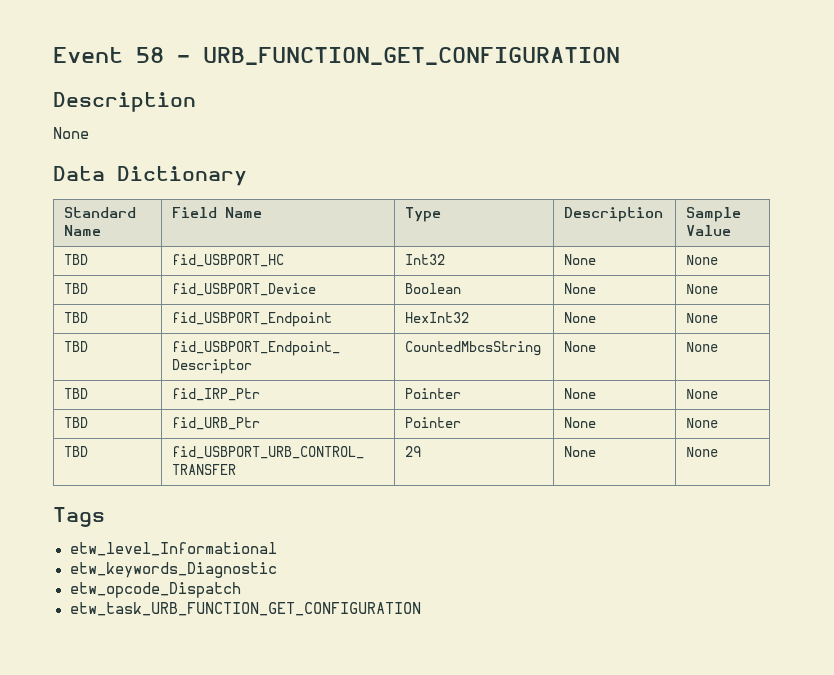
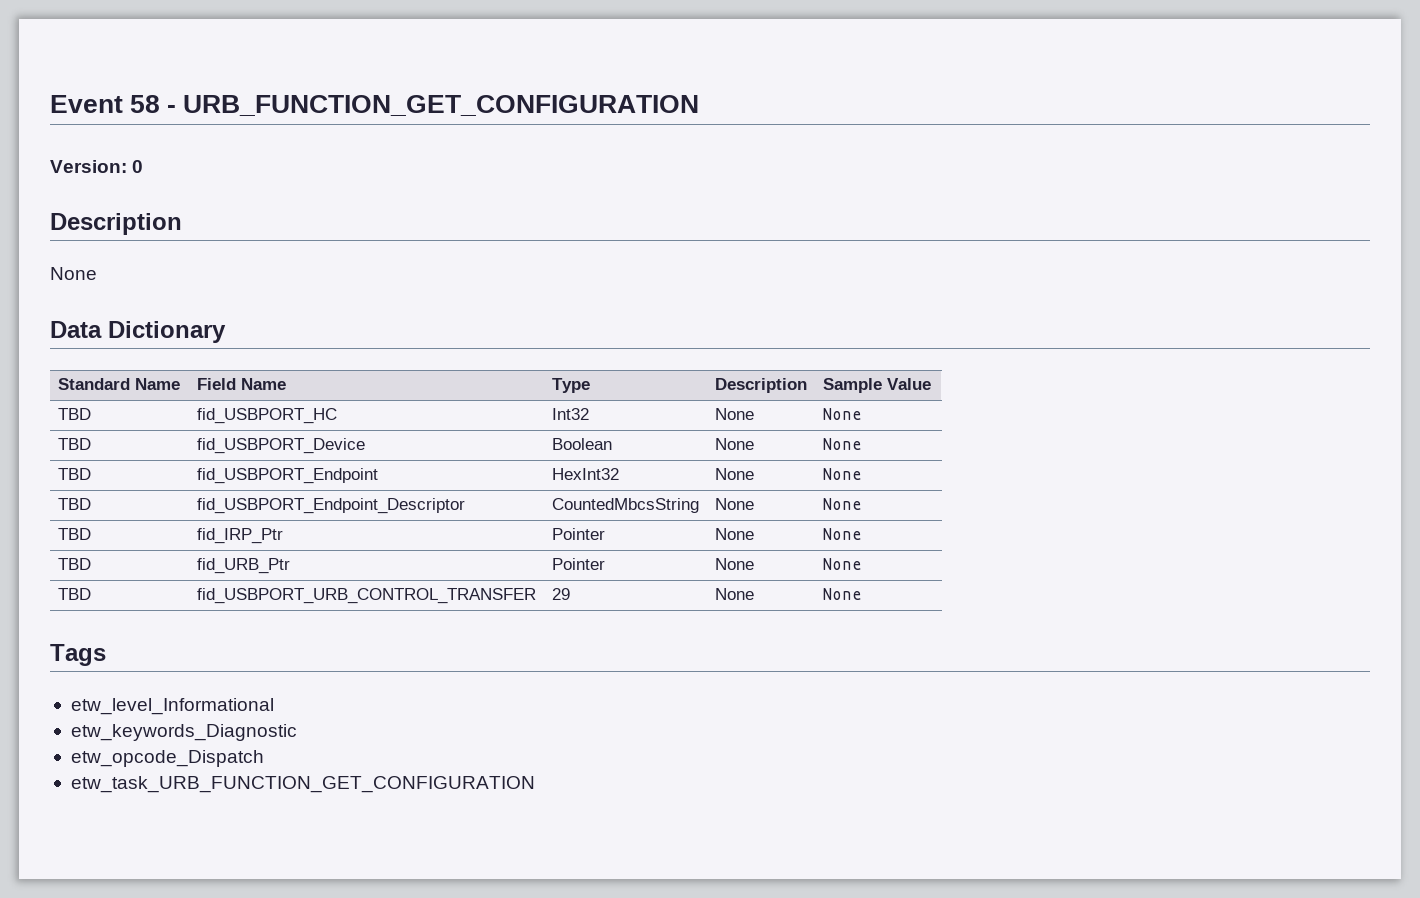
+ Version: 0

